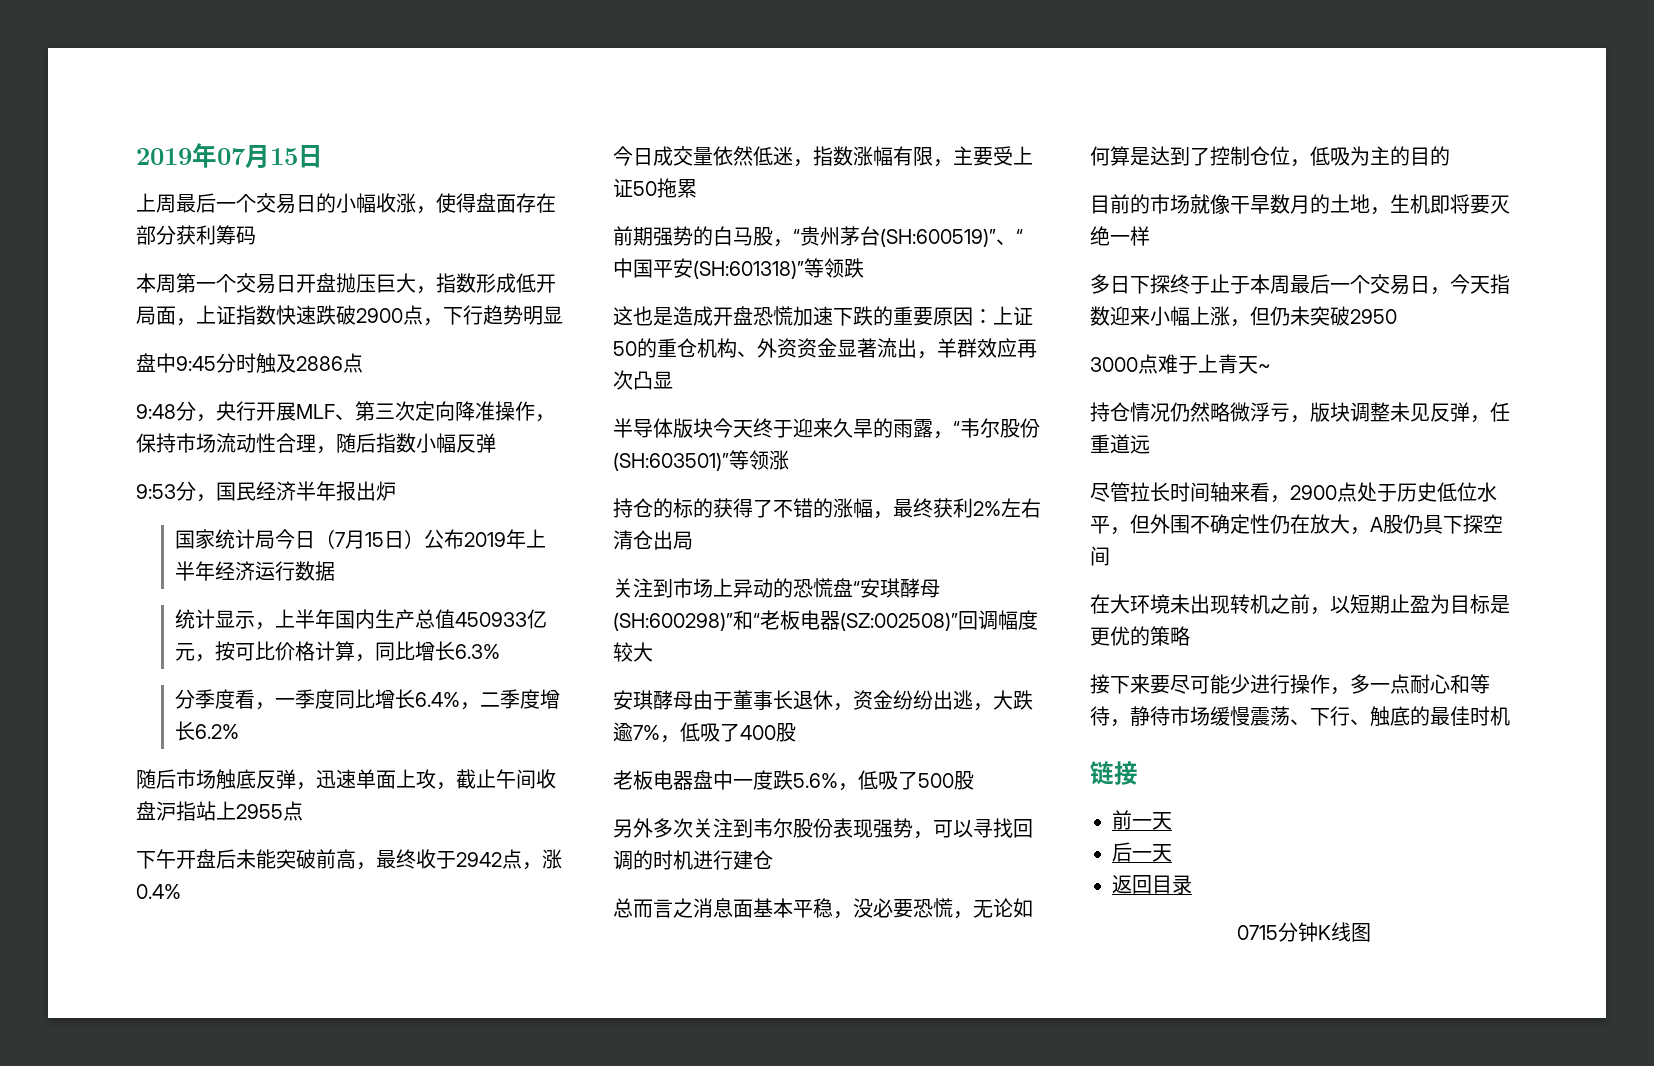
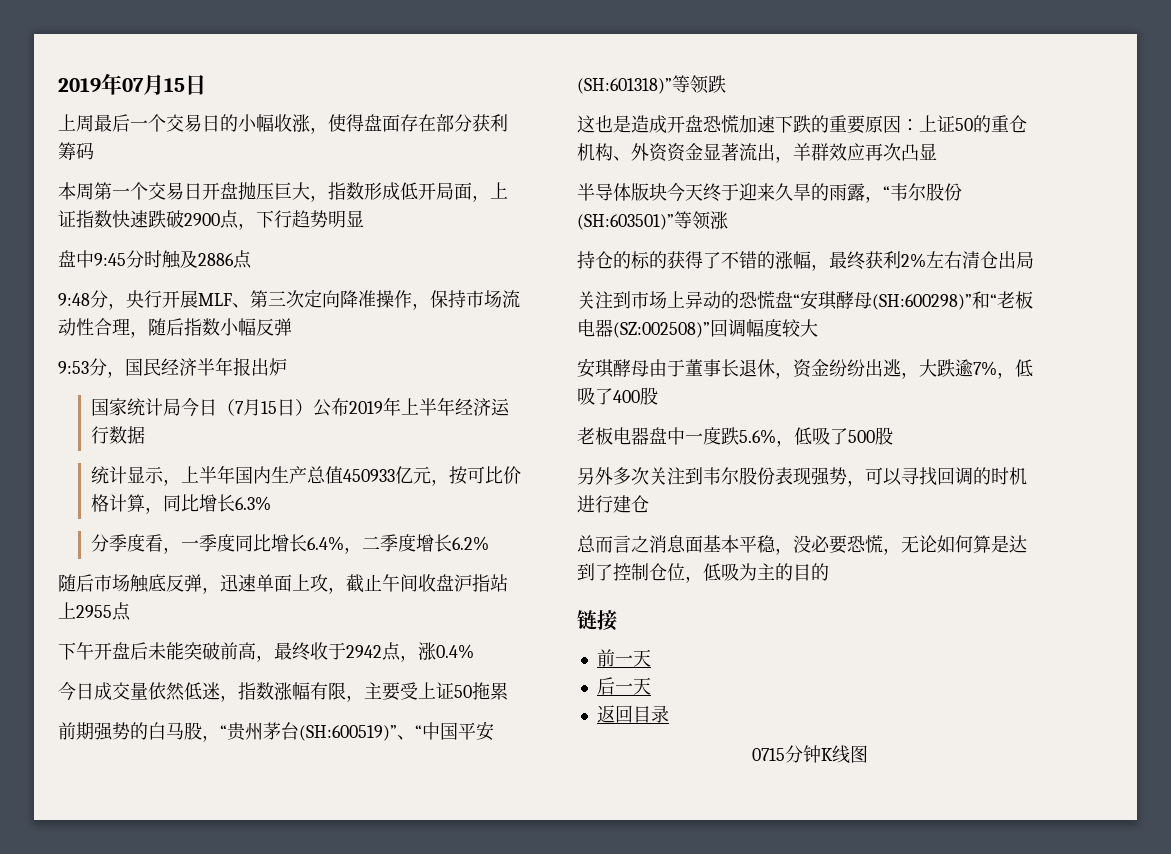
- 目前的市场就像干旱数月的土地，生机即将要灭绝一样
- 多日下探终于止于本周最后一个交易日，今天指数迎来小幅上涨，但仍未突破2950
- 3000点难于上青天~
- 持仓情况仍然略微浮亏，版块调整未见反弹，任重道远
- 尽管拉长时间轴来看，2900点处于历史低位水平，但外围不确定性仍在放大，A股仍具下探空间
- 在大环境未出现转机之前，以短期止盈为目标是更优的策略
- 接下来要尽可能少进行操作，多一点耐心和等待，静待市场缓慢震荡、下行、触底的最佳时机

